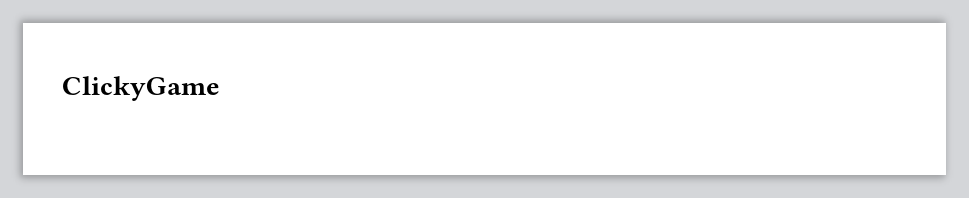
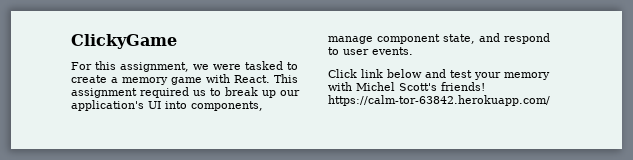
+ For this assignment, we were tasked to create a memory game with React. This assignment required us to break up our application's UI into components, manage component state, and respond to user events.
+ Click link below and test your memory with Michel Scott's friends! https://calm-tor-63842.herokuapp.com/

